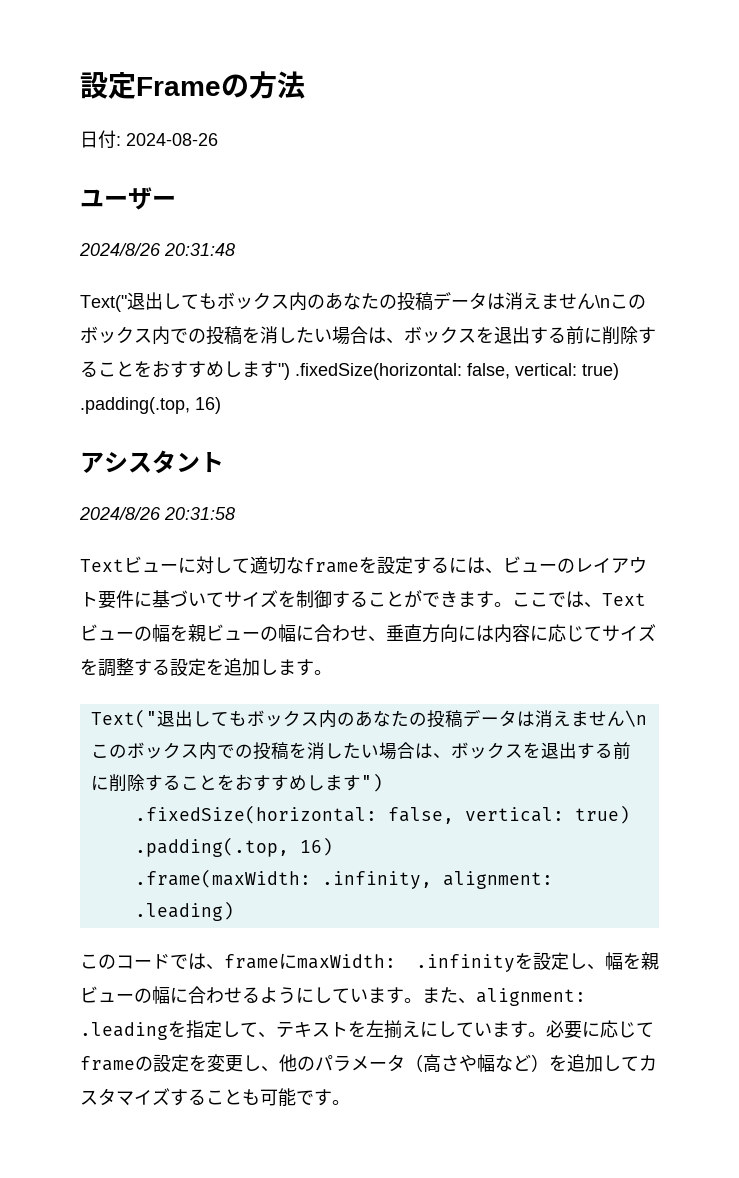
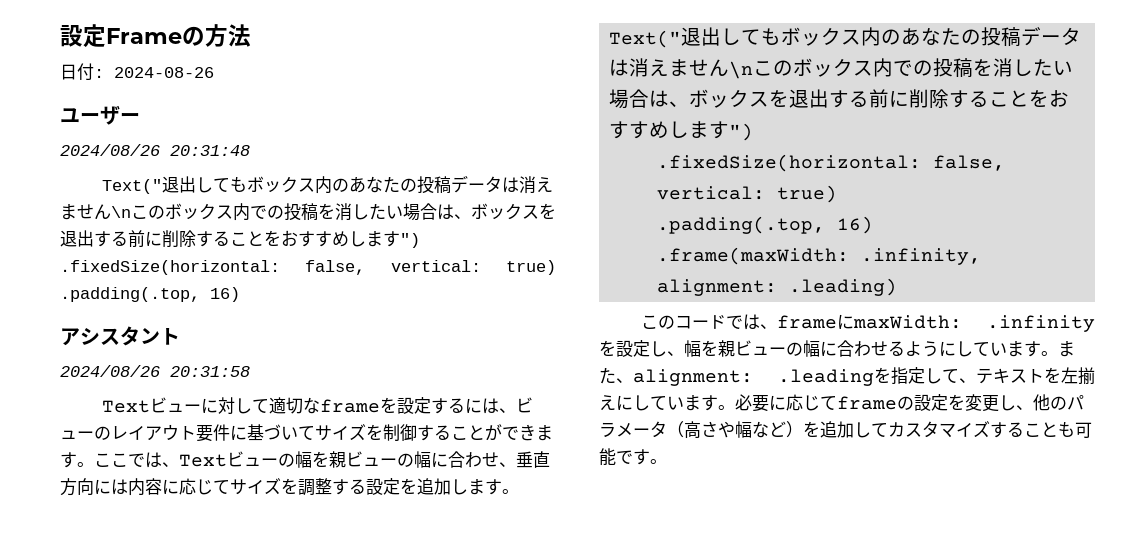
- 2024/8/26 20:31:48
+ 2024/08/26 20:31:48
- 2024/8/26 20:31:58
+ 2024/08/26 20:31:58

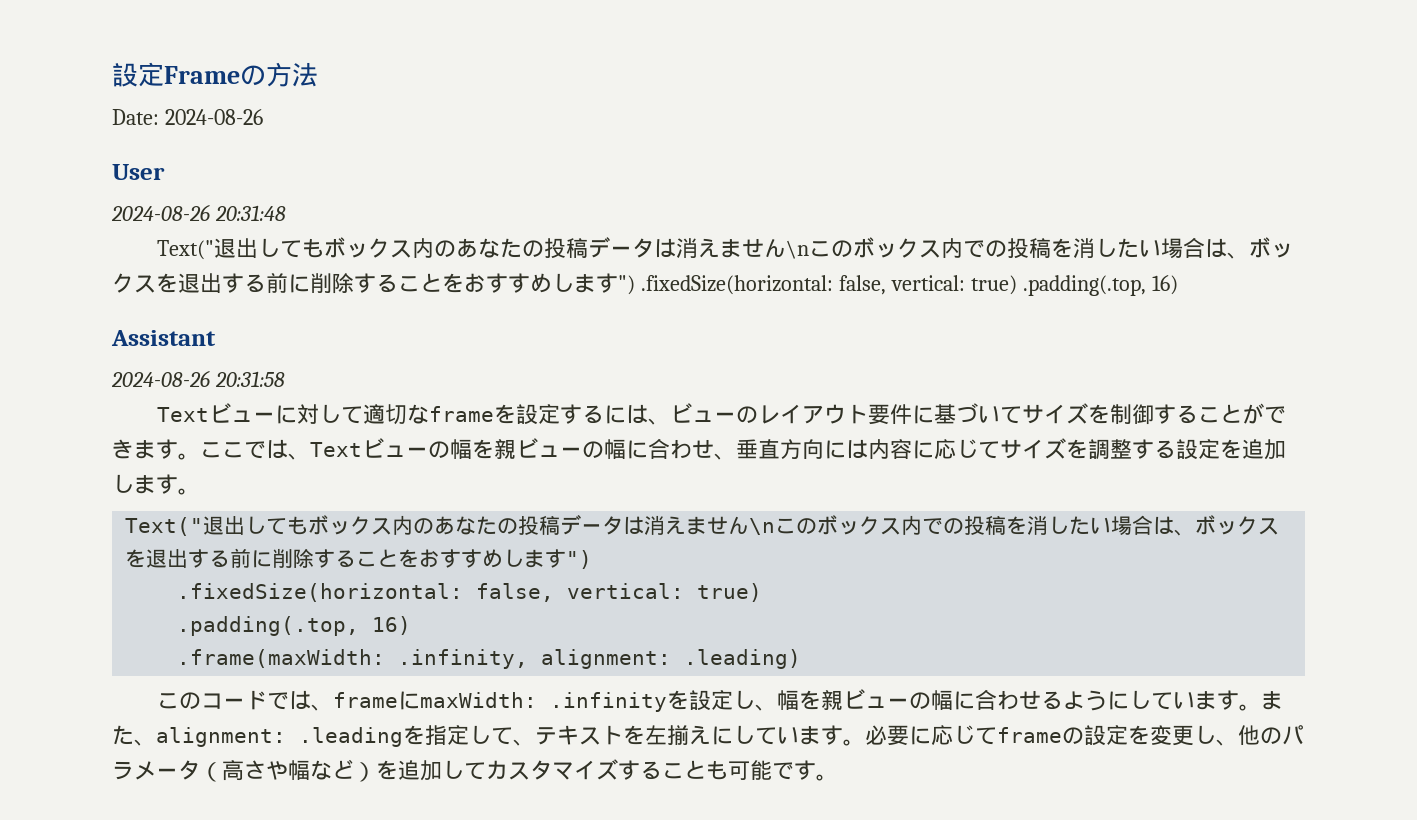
- 日付: 2024-08-26
+ Date: 2024-08-26
- ユーザー
- 2024/08/26 20:31:48
+ User
+ 2024-08-26 20:31:48
- アシスタント
- 2024/08/26 20:31:58
+ Assistant
+ 2024-08-26 20:31:58

